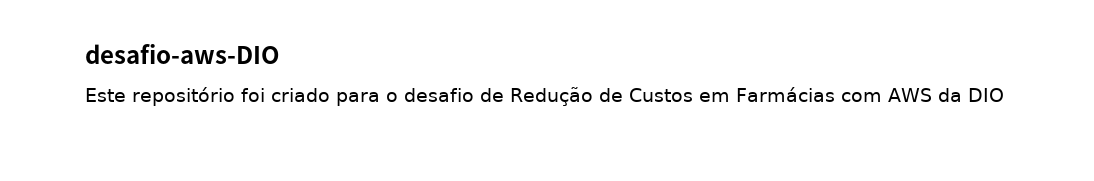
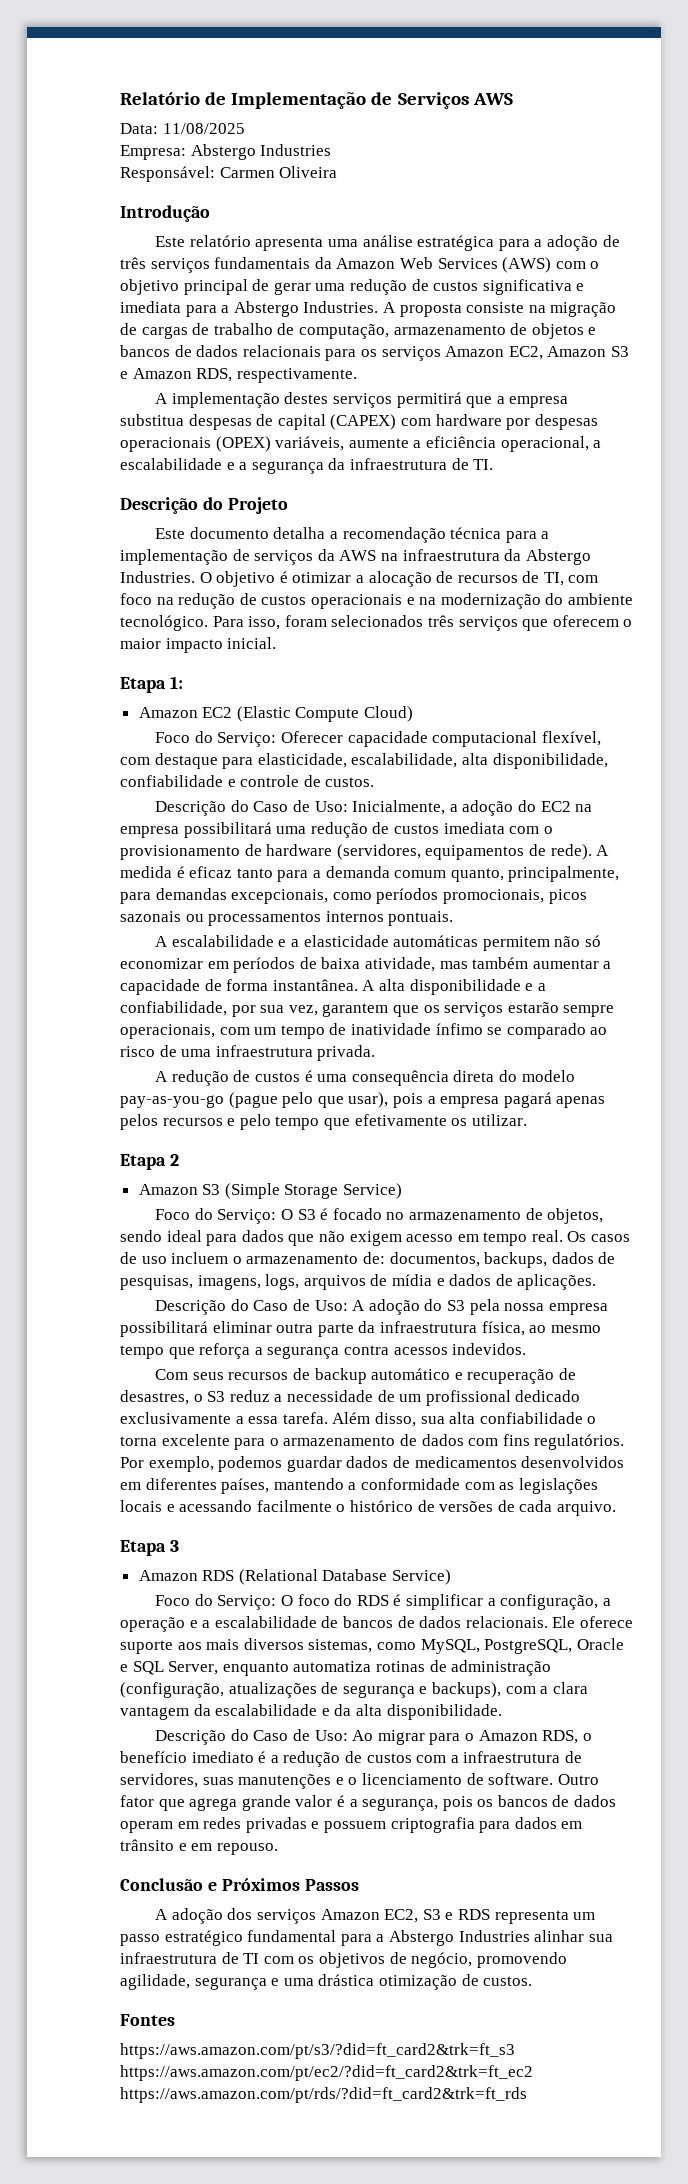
- desafio-aws-DIO
- Este repositório foi criado para o desafio de Redução de Custos em Farmácias com AWS da DIO
+ Relatório de Implementação de Serviços AWS
+ Data: 11/08/2025
+ Empresa: Abstergo Industries
+ Responsável: Carmen Oliveira
+ Introdução
+ Este relatório apresenta uma análise estratégica para a adoção de três serviços fundamentais da Amazon Web Services (AWS) com o objetivo principal de gerar uma redução de custos significativa e imediata para a Abstergo Industries. A proposta consiste na migração de cargas de trabalho de computação, armazenamento de objetos e bancos de dados relacionais para os serviços Amazon EC2, Amazon S3 e Amazon RDS, respectivamente.
+ A implementação destes serviços permitirá que a empresa substitua despesas de capital (CAPEX) com hardware por despesas operacionais (OPEX) variáveis, aumente a eficiência operacional, a escalabilidade e a segurança da infraestrutura de TI.
+ Descrição do Projeto
+ Este documento detalha a recomendação técnica para a implementação de serviços da AWS na infraestrutura da Abstergo Industries. O objetivo é otimizar a alocação de recursos de TI, com foco na redução de custos operacionais e na modernização do ambiente tecnológico. Para isso, foram selecionados três serviços que oferecem o maior impacto inicial.
+ Etapa 1:
+ Amazon EC2 (Elastic Compute Cloud)
+ Foco do Serviço: Oferecer capacidade computacional flexível, com destaque para elasticidade, escalabilidade, alta disponibilidade, confiabilidade e controle de custos.
+ Descrição do Caso de Uso: Inicialmente, a adoção do EC2 na empresa possibilitará uma redução de custos imediata com o provisionamento de hardware (servidores, equipamentos de rede). A medida é eficaz tanto para a demanda comum quanto, principalmente, para demandas excepcionais, como períodos promocionais, picos sazonais ou processamentos internos pontuais.
+ A escalabilidade e a elasticidade automáticas permitem não só economizar em períodos de baixa atividade, mas também aumentar a capacidade de forma instantânea. A alta disponibilidade e a confiabilidade, por sua vez, garantem que os serviços estarão sempre operacionais, com um tempo de inatividade ínfimo se comparado ao risco de uma infraestrutura privada.
+ A redução de custos é uma consequência direta do modelo pay-as-you-go (pague pelo que usar), pois a empresa pagará apenas pelos recursos e pelo tempo que efetivamente os utilizar.
+ Etapa 2
+ Amazon S3 (Simple Storage Service)
+ Foco do Serviço: O S3 é focado no armazenamento de objetos, sendo ideal para dados que não exigem acesso em tempo real. Os casos de uso incluem o armazenamento de: documentos, backups, dados de pesquisas, imagens, logs, arquivos de mídia e dados de aplicações.
+ Descrição do Caso de Uso: A adoção do S3 pela nossa empresa possibilitará eliminar outra parte da infraestrutura física, ao mesmo tempo que reforça a segurança contra acessos indevidos.
+ Com seus recursos de backup automático e recuperação de desastres, o S3 reduz a necessidade de um profissional dedicado exclusivamente a essa tarefa. Além disso, sua alta confiabilidade o torna excelente para o armazenamento de dados com fins regulatórios. Por exemplo, podemos guardar dados de medicamentos desenvolvidos em diferentes países, mantendo a conformidade com as legislações locais e acessando facilmente o histórico de versões de cada arquivo.
+ Etapa 3
+ Amazon RDS (Relational Database Service)
+ Foco do Serviço: O foco do RDS é simplificar a configuração, a operação e a escalabilidade de bancos de dados relacionais. Ele oferece suporte aos mais diversos sistemas, como MySQL, PostgreSQL, Oracle e SQL Server, enquanto automatiza rotinas de administração (configuração, atualizações de segurança e backups), com a clara vantagem da escalabilidade e da alta disponibilidade.
+ Descrição do Caso de Uso: Ao migrar para o Amazon RDS, o benefício imediato é a redução de custos com a infraestrutura de servidores, suas manutenções e o licenciamento de software. Outro fator que agrega grande valor é a segurança, pois os bancos de dados operam em redes privadas e possuem criptografia para dados em trânsito e em repouso.
+ Conclusão e Próximos Passos
+ A adoção dos serviços Amazon EC2, S3 e RDS representa um passo estratégico fundamental para a Abstergo Industries alinhar sua infraestrutura de TI com os objetivos de negócio, promovendo agilidade, segurança e uma drástica otimização de custos.
+ Fontes
+ https://aws.amazon.com/pt/s3/?did=ft_card2&trk=ft_s3 https://aws.amazon.com/pt/ec2/?did=ft_card2&trk=ft_ec2 https://aws.amazon.com/pt/rds/?did=ft_card2&trk=ft_rds

